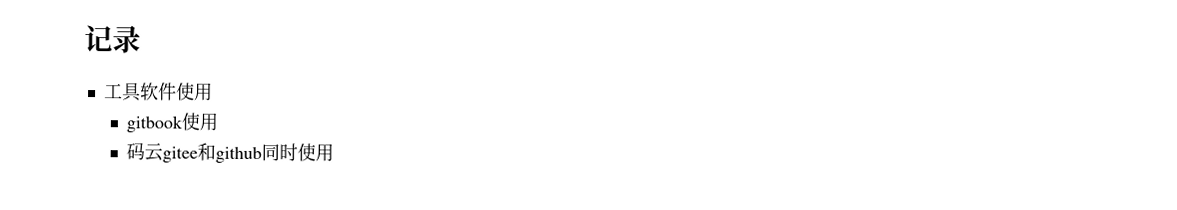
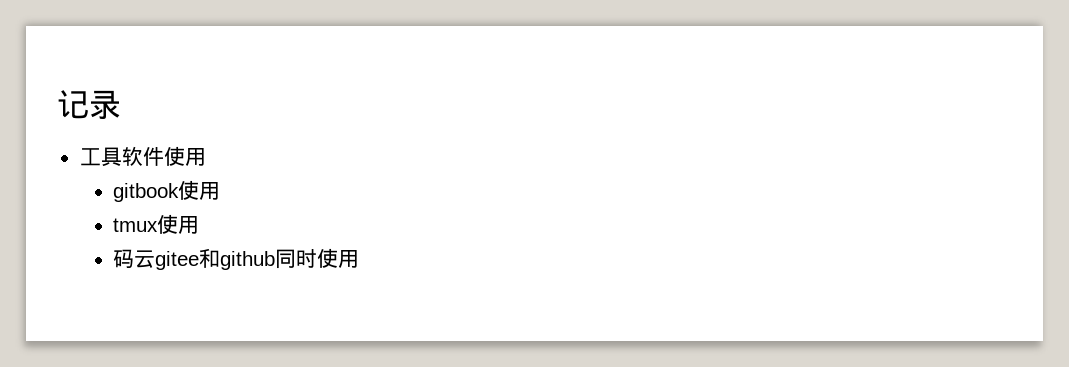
+ tmux使用

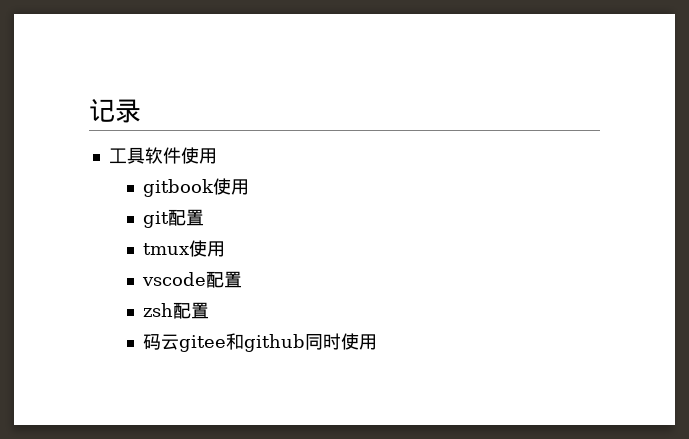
+ git配置
+ vscode配置
+ zsh配置

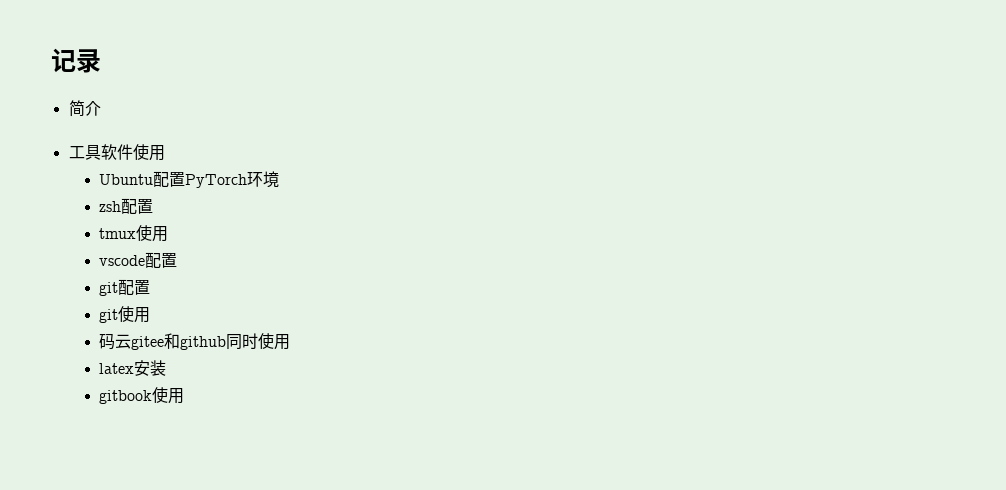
+ 简介
- gitbook使用
- git配置
+ Ubuntu配置PyTorch环境
+ zsh配置
- zsh配置
+ git配置
+ git使用
+ latex安装
+ gitbook使用

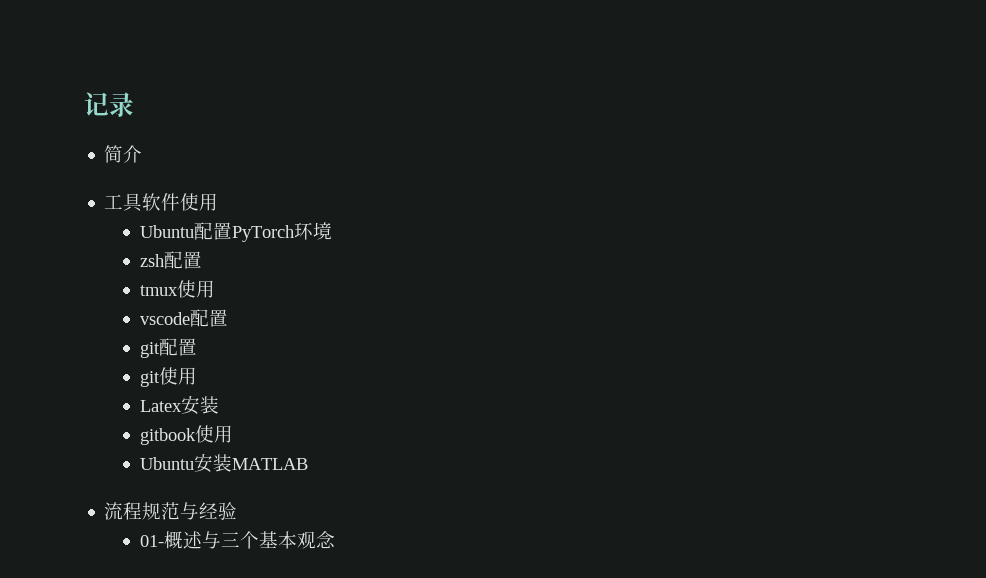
- 码云gitee和github同时使用
- latex安装
+ Latex安装
  gitbook使用
+ Ubuntu安装MATLAB
+ 流程规范与经验
+ 01-概述与三个基本观念

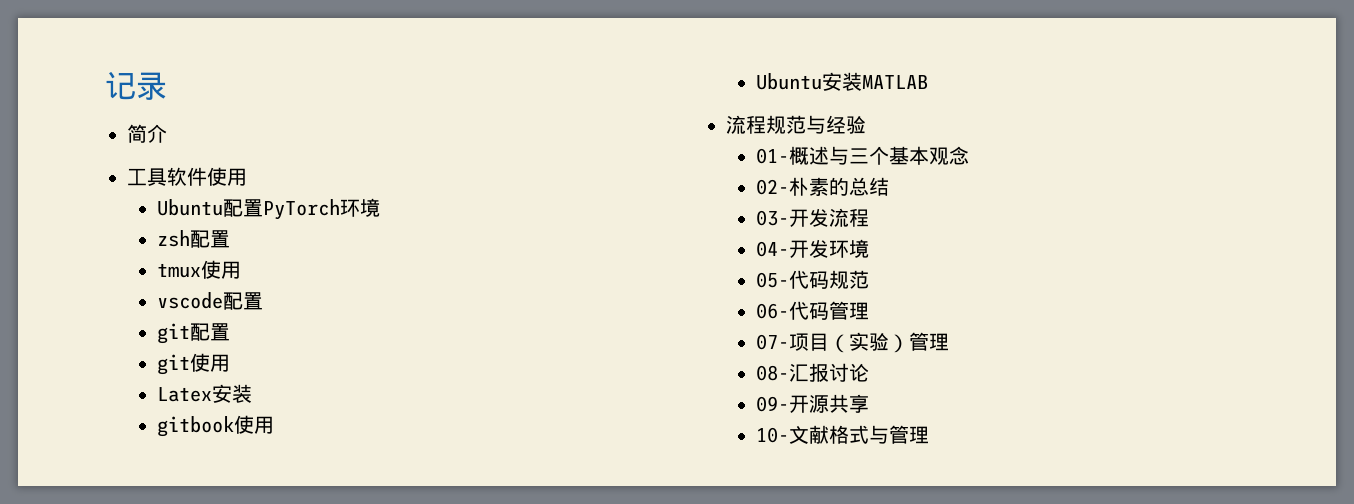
+ 02-朴素的总结
+ 03-开发流程
+ 04-开发环境
+ 05-代码规范
+ 06-代码管理
+ 07-项目（实验）管理
+ 08-汇报讨论
+ 09-开源共享
+ 10-文献格式与管理

